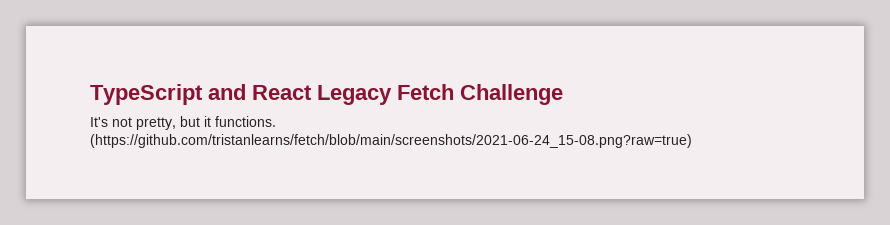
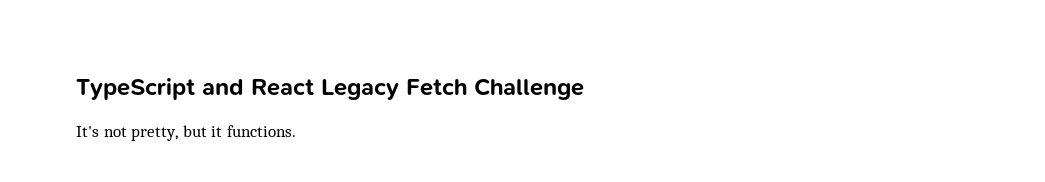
- (https://github.com/tristanlearns/fetch/blob/main/screenshots/2021-06-24_15-08.png?raw=true)

